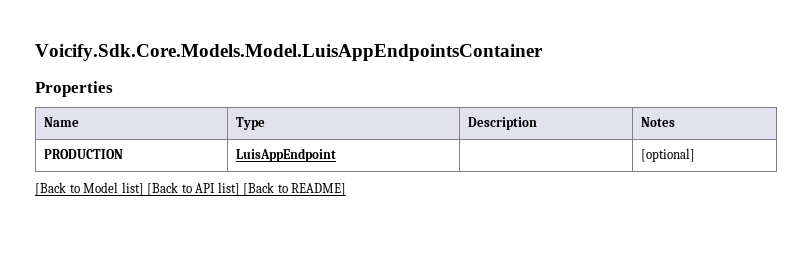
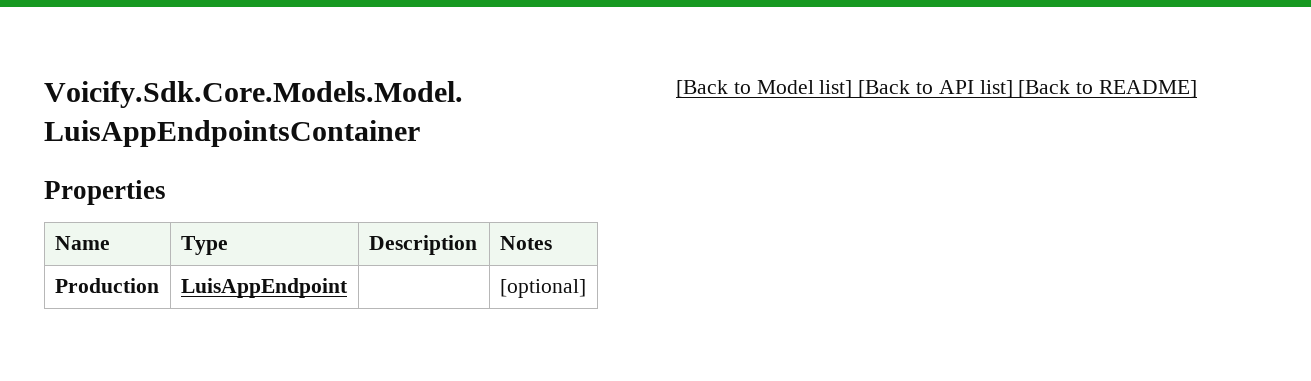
- PRODUCTION | LuisAppEndpoint | | [optional]
+ Production | LuisAppEndpoint | | [optional]

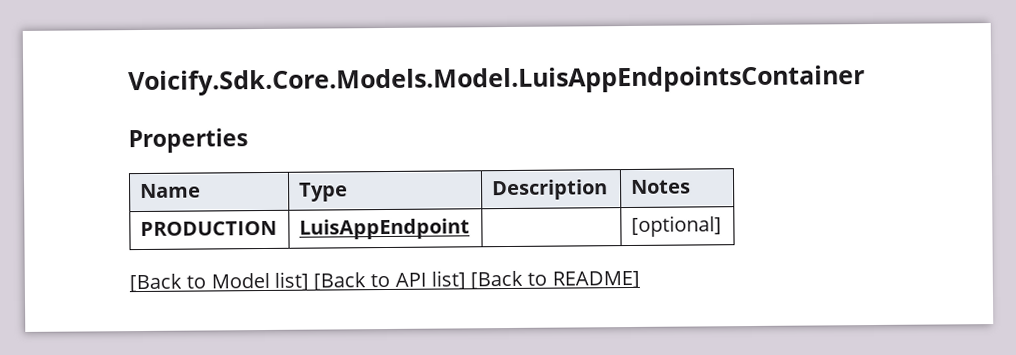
- Production | LuisAppEndpoint | | [optional]
+ PRODUCTION | LuisAppEndpoint | | [optional]

